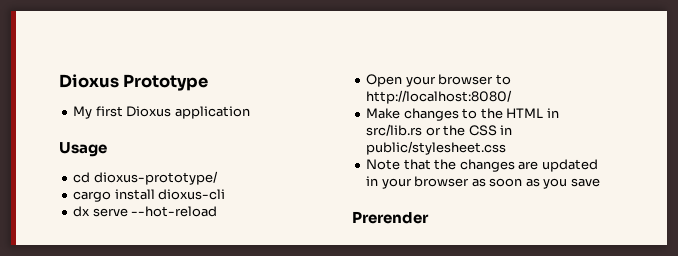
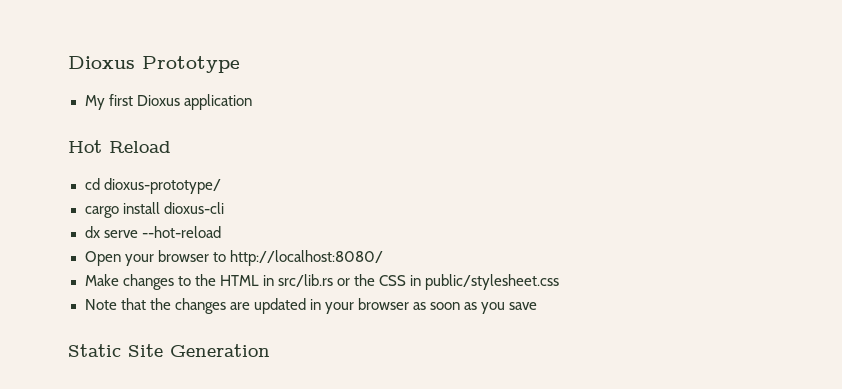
- Usage
+ Hot Reload
- Prerender
+ Static Site Generation

